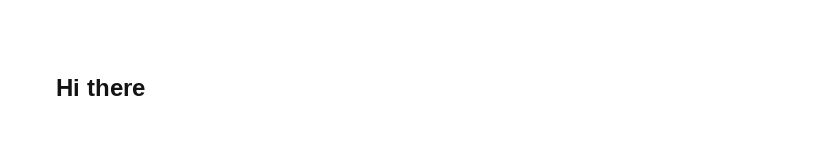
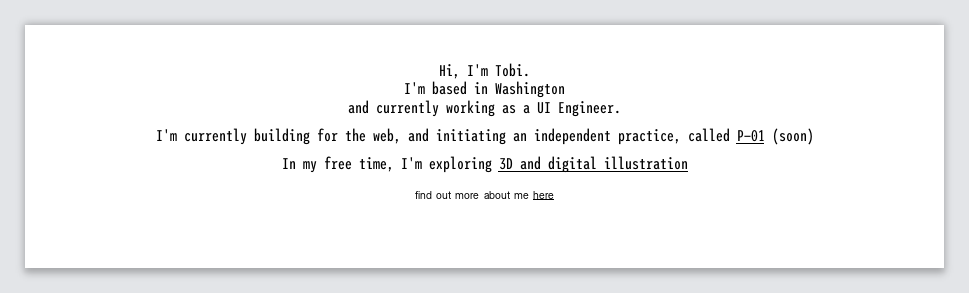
- Hi there
+ Hi, I'm Tobi.
+ I'm based in Washington
+ and currently working as a UI Engineer.
+ I'm currently building for the web, and initiating an independent practice, called P—01 (soon)
+ In my free time, I'm exploring 3D and digital illustration
+ find out more about me here

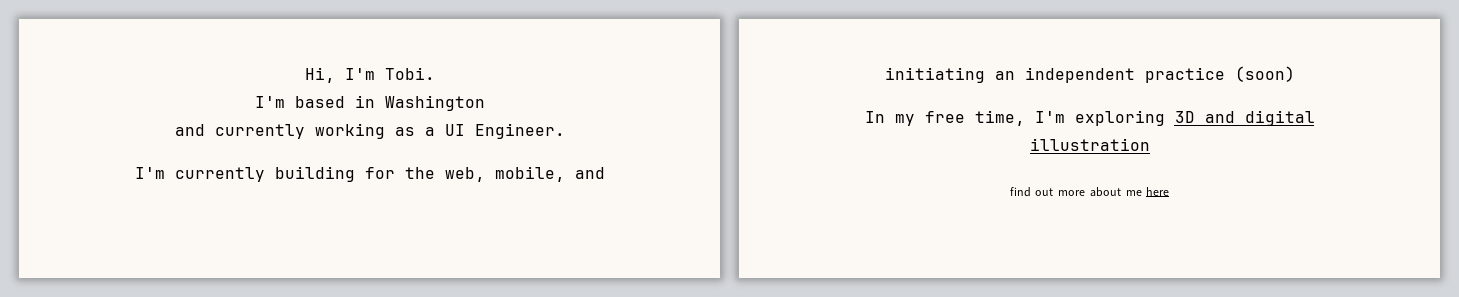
- I'm currently building for the web, and initiating an independent practice, called P—01 (soon)
+ I'm currently building for the web, mobile, and initiating an independent practice (soon)

